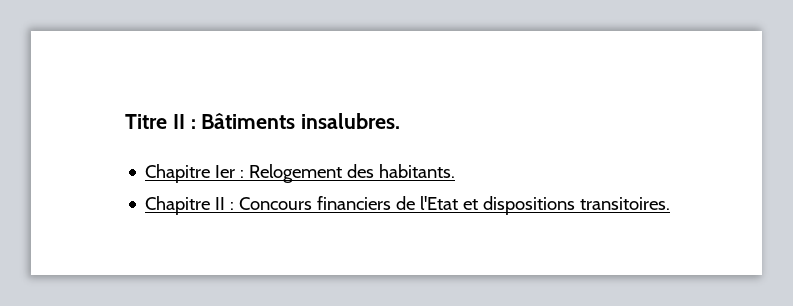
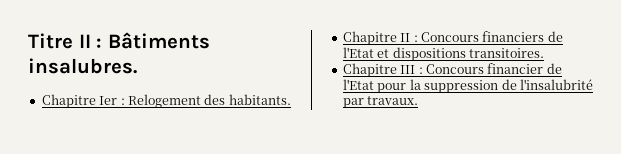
+ Chapitre III : Concours financier de l'Etat pour la suppression de l'insalubrité par travaux.

